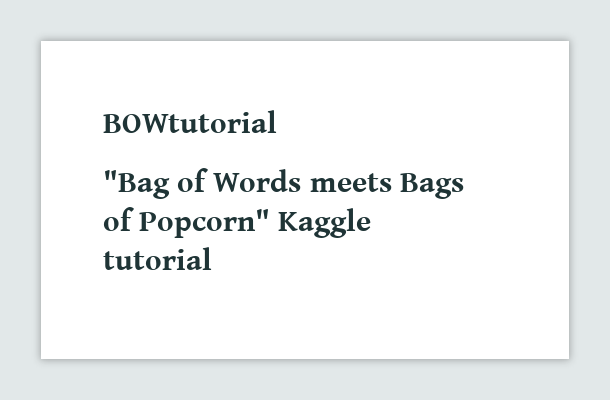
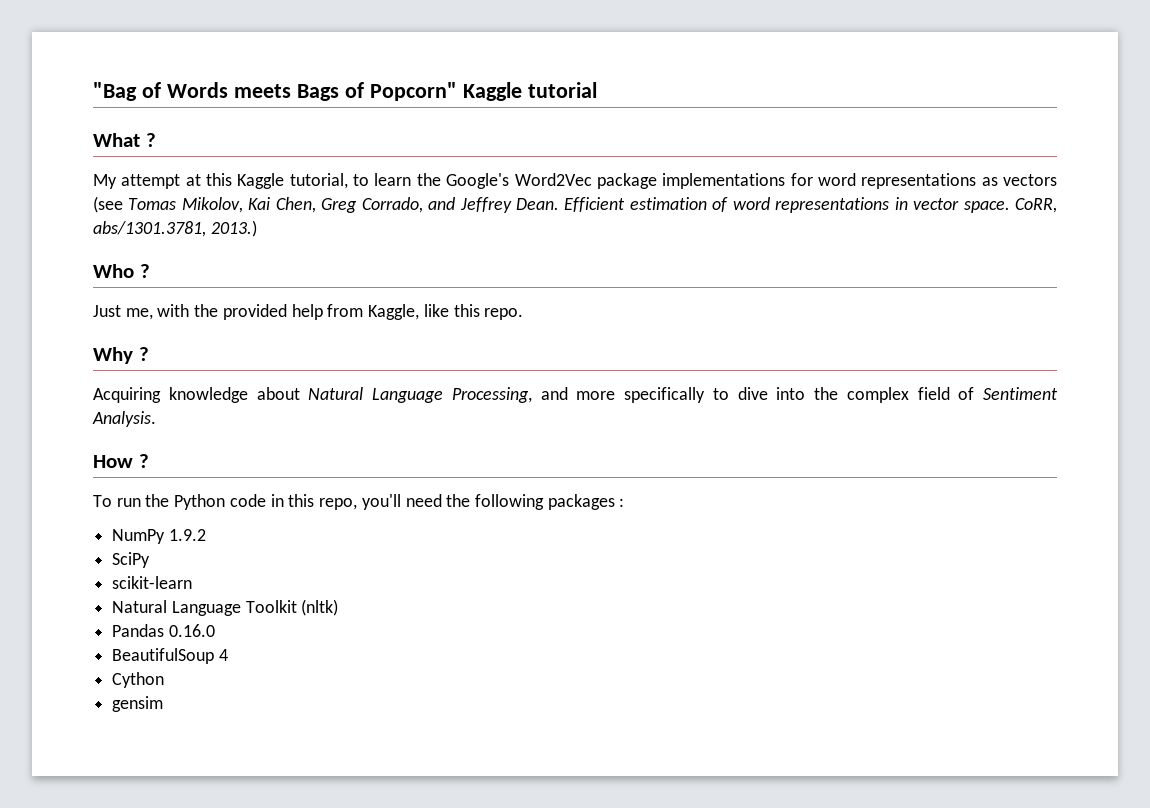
- BOWtutorial
+ What ?
+ My attempt at this Kaggle tutorial, to learn the Google's Word2Vec package implementations for word representations as vectors (see Tomas Mikolov, Kai Chen, Greg Corrado, and Jeffrey Dean. Efficient estimation of word representations in vector space. CoRR, abs/1301.3781, 2013.)
+ Who ?
+ Just me, with the provided help from Kaggle, like this repo.
+ Why ?
+ Acquiring knowledge about Natural Language Processing, and more specifically to dive into the complex field of Sentiment Analysis.
+ How ?
+ To run the Python code in this repo, you'll need the following packages :
+ NumPy 1.9.2
+ SciPy
+ scikit-learn
+ Natural Language Toolkit (nltk)
+ Pandas 0.16.0
+ BeautifulSoup 4
+ Cython
+ gensim

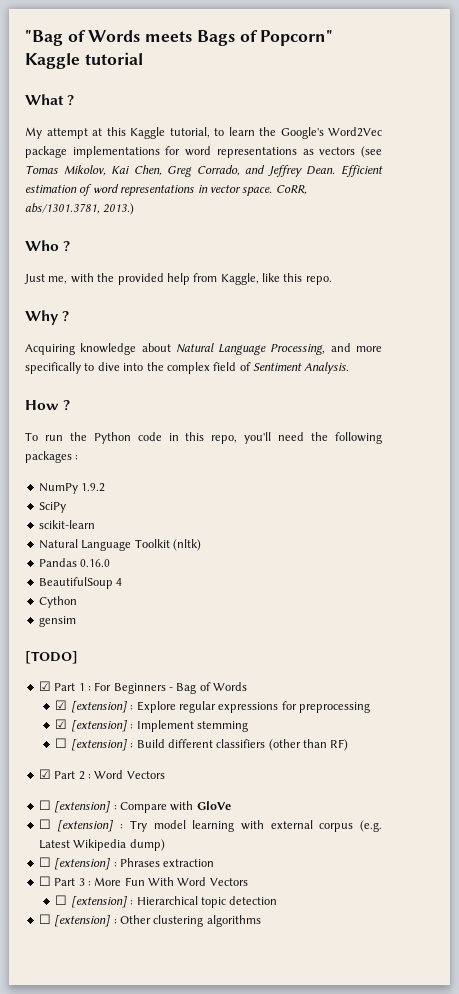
+ [TODO]
+ ☑ Part 1 : For Beginners - Bag of Words
+ ☑ [extension] : Explore regular expressions for preprocessing
+ ☑ [extension] : Implement stemming
+ ☐ [extension] : Build different classifiers (other than RF)
+ ☑ Part 2 : Word Vectors
+ ☐ [extension] : Compare with GloVe
+ ☐ [extension] : Try model learning with external corpus (e.g. Latest Wikipedia dump)
+ ☐ [extension] : Phrases extraction
+ ☐ Part 3 : More Fun With Word Vectors
+ ☐ [extension] : Hierarchical topic detection
+ ☐ [extension] : Other clustering algorithms

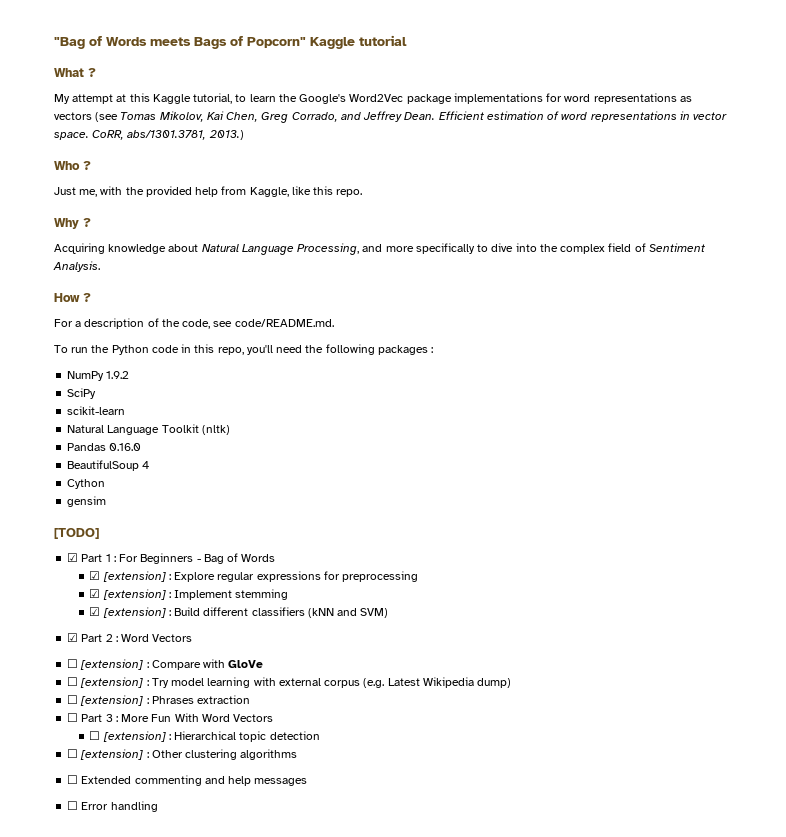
+ For a description of the code, see code/README.md.
- ☐ [extension] : Build different classifiers (other than RF)
+ ☑ [extension] : Build different classifiers (kNN and SVM)
+ ☐ Extended commenting and help messages
+ ☐ Error handling

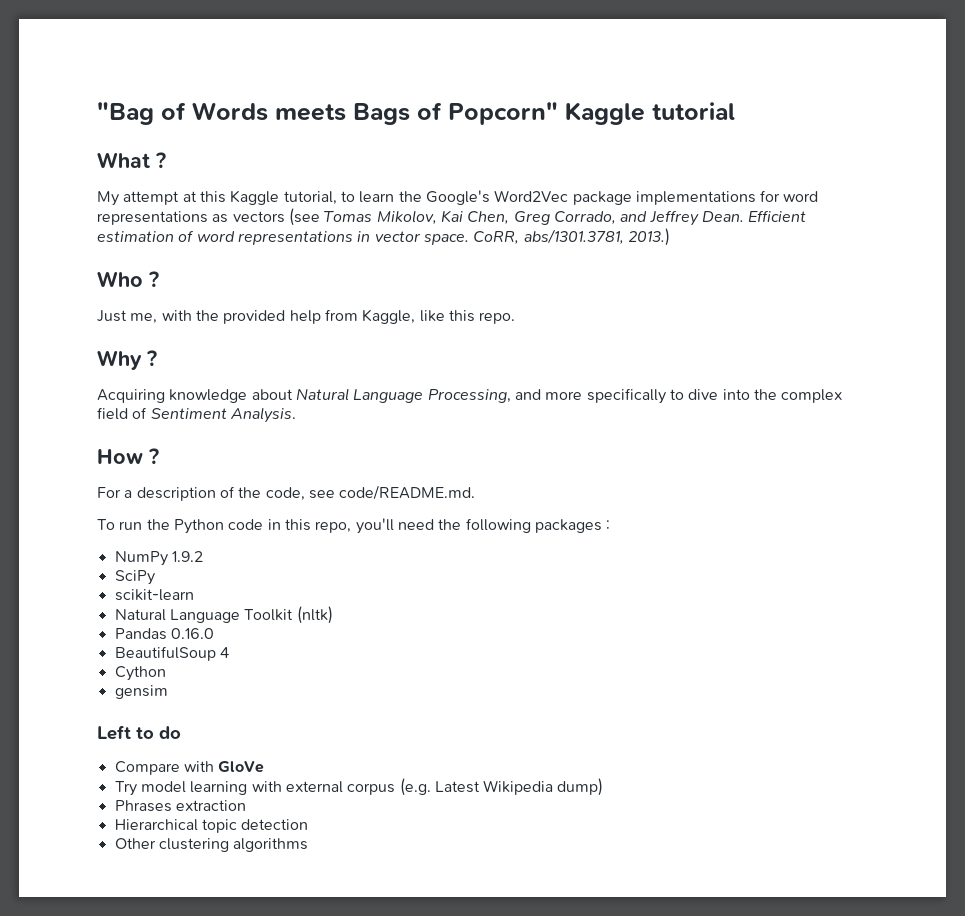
- [TODO]
- ☑ Part 1 : For Beginners - Bag of Words
- ☑ [extension] : Explore regular expressions for preprocessing
- ☑ [extension] : Implement stemming
- ☑ [extension] : Build different classifiers (kNN and SVM)
- ☑ Part 2 : Word Vectors
- ☐ [extension] : Compare with GloVe
+ Left to do
+ Compare with GloVe
- ☐ [extension] : Try model learning with external corpus (e.g. Latest Wikipedia dump)
+ Try model learning with external corpus (e.g. Latest Wikipedia dump)
- ☐ [extension] : Phrases extraction
+ Phrases extraction
- ☐ Part 3 : More Fun With Word Vectors
- ☐ [extension] : Hierarchical topic detection
+ Hierarchical topic detection
- ☐ [extension] : Other clustering algorithms
+ Other clustering algorithms
- ☐ Extended commenting and help messages
- ☐ Error handling

